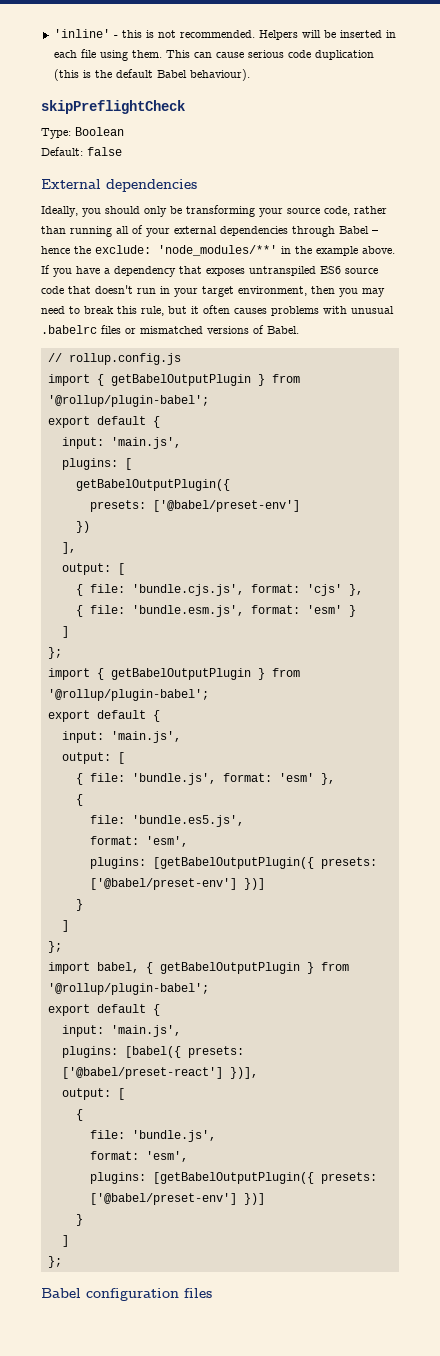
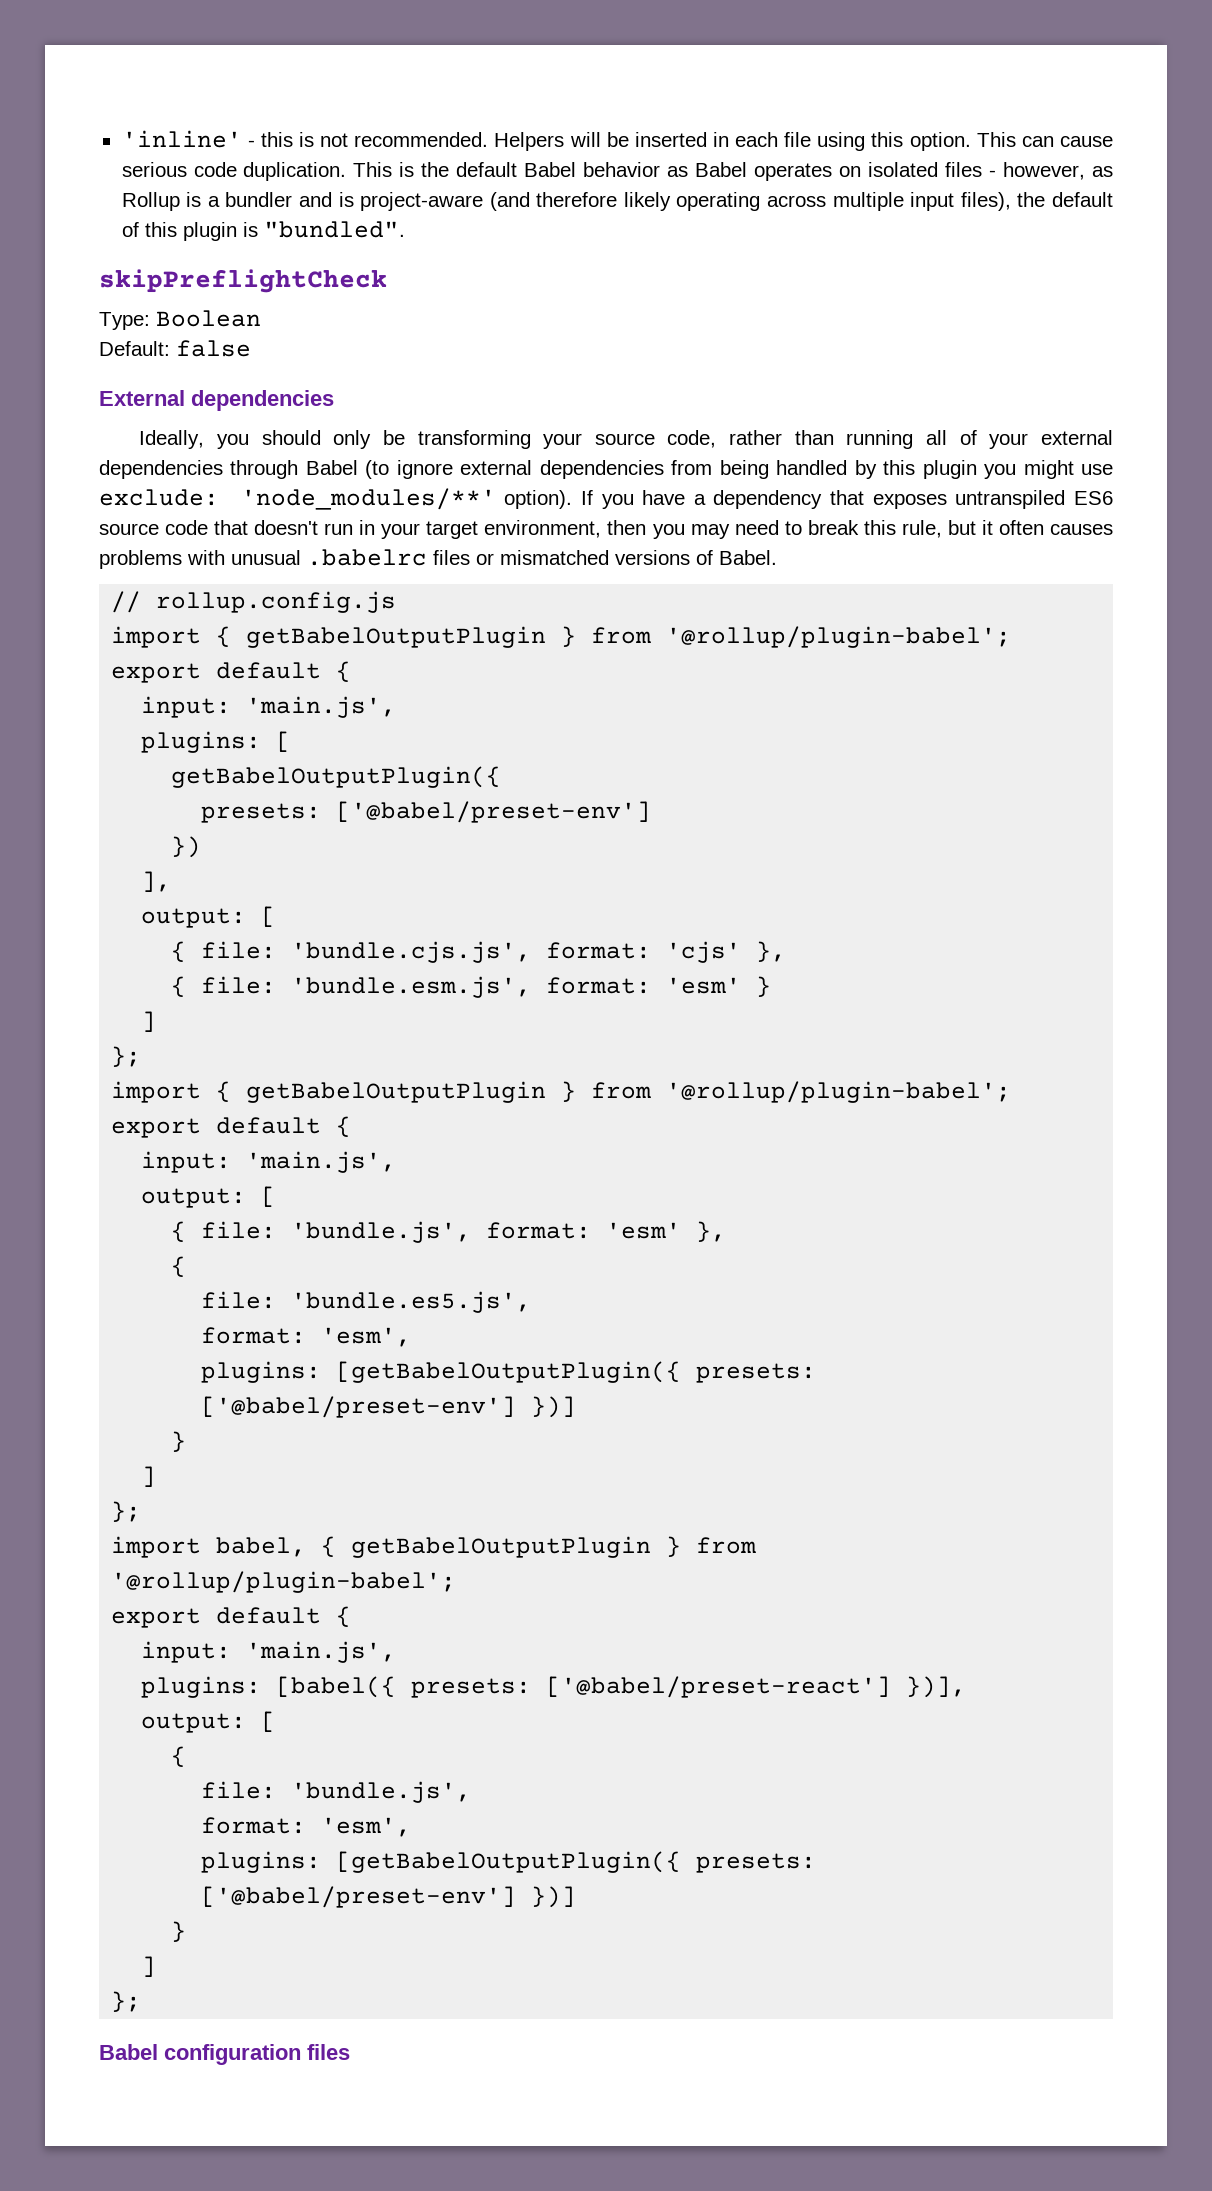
- Helpers will be inserted in each file using them.
+ Helpers will be inserted in each file using this option.
- This can cause serious code duplication (this is the default Babel behaviour).
+ This can cause serious code duplication. This is the default Babel behavior as Babel operates on isolated files - however, as Rollup is a bundler and is project-aware (and therefore likely operating across multiple input files), the default of this plugin is "bundled".
- Ideally, you should only be transforming your source code, rather than running all of your external dependencies through Babel – hence the exclude: 'node_modules/**' in the example above.
+ Ideally, you should only be transforming your source code, rather than running all of your external dependencies through Babel (to ignore external dependencies from being handled by this plugin you might use exclude: 'node_modules/**' option).

